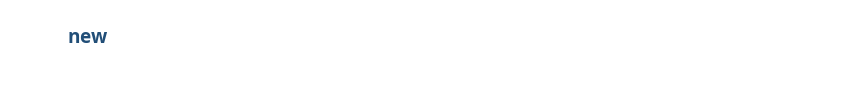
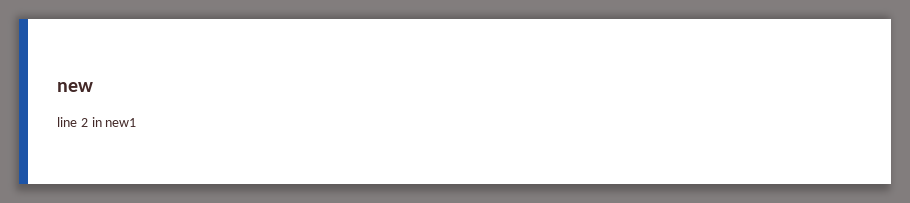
+ line 2 in new1

